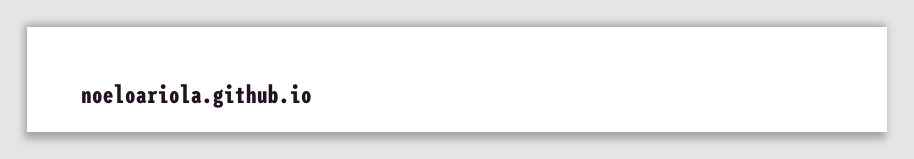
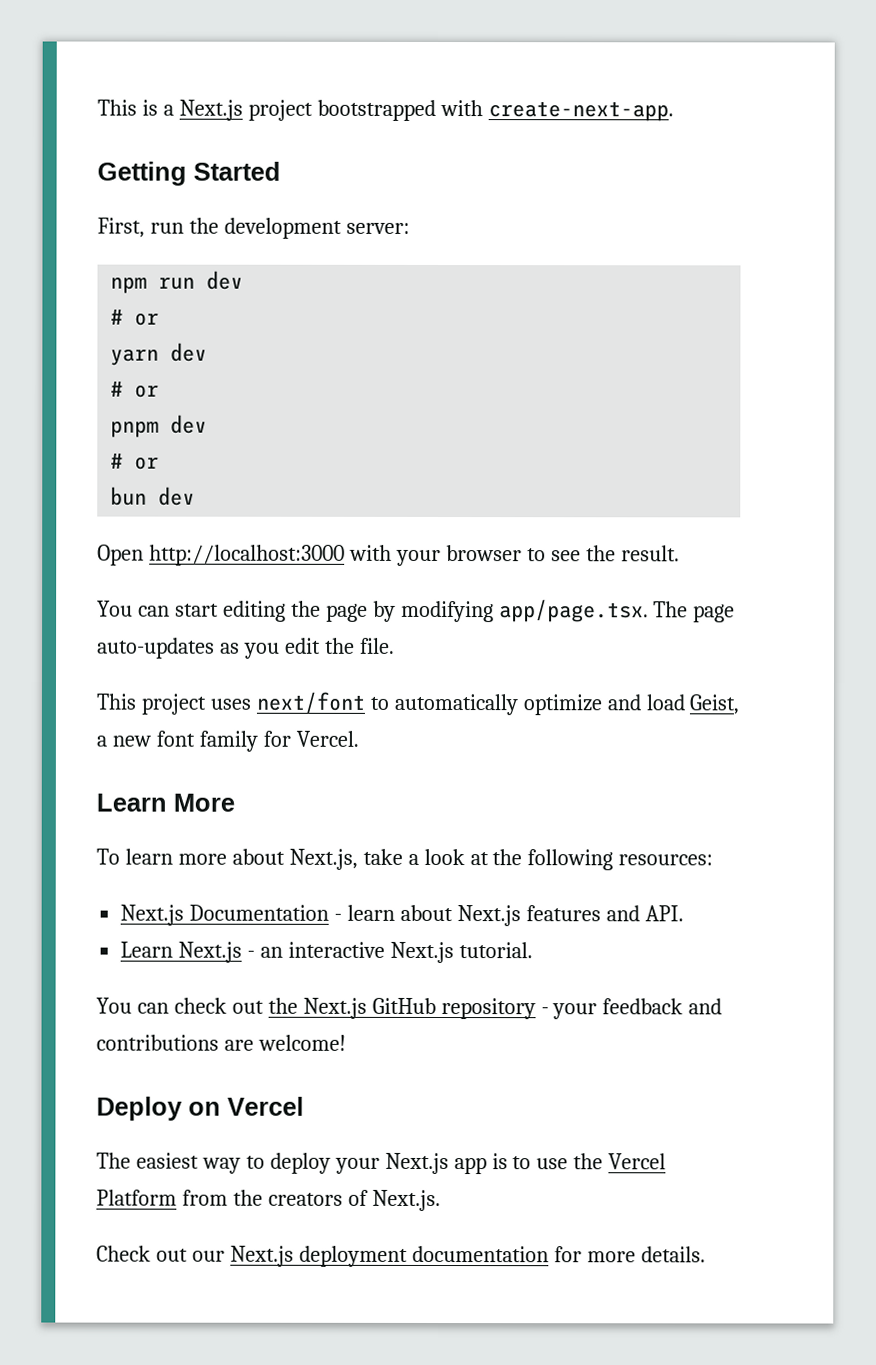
- noeloariola.github.io
+ This is a Next.js project bootstrapped with create-next-app.
+ Getting Started
+ First, run the development server:
+ npm run dev
+ # or
+ yarn dev
+ # or
+ pnpm dev
+ # or
+ bun dev
+ Open http://localhost:3000 with your browser to see the result.
+ You can start editing the page by modifying app/page.tsx. The page auto-updates as you edit the file.
+ This project uses next/font to automatically optimize and load Geist, a new font family for Vercel.
+ Learn More
+ To learn more about Next.js, take a look at the following resources:
+ Next.js Documentation - learn about Next.js features and API.
+ Learn Next.js - an interactive Next.js tutorial.
+ You can check out the Next.js GitHub repository - your feedback and contributions are welcome!
+ Deploy on Vercel
+ The easiest way to deploy your Next.js app is to use the Vercel Platform from the creators of Next.js.
+ Check out our Next.js deployment documentation for more details.

